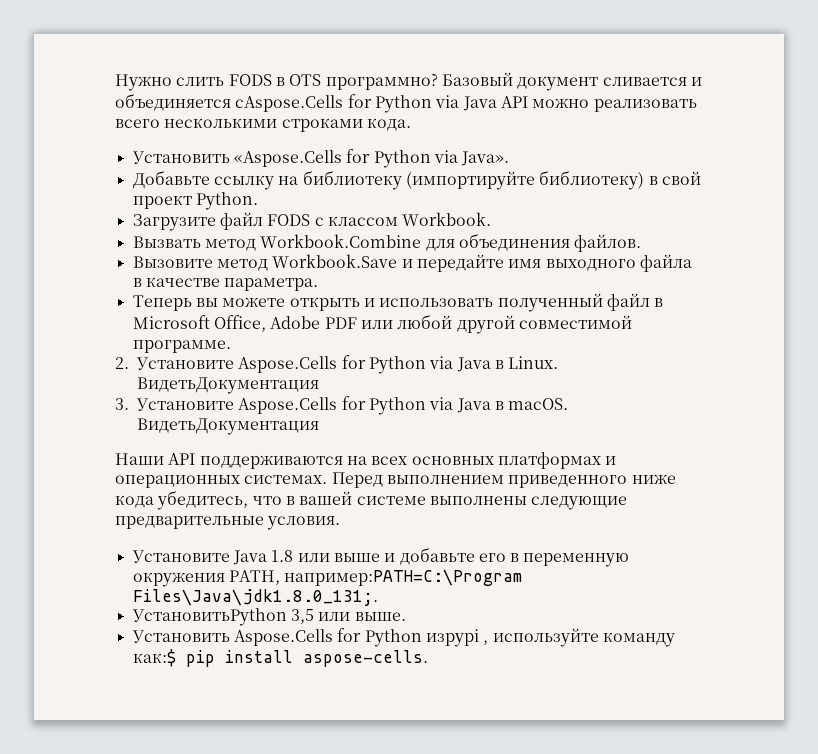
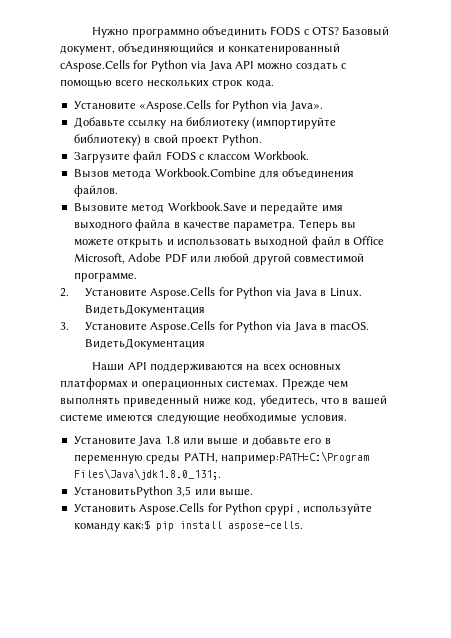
- Нужно слить FODS в OTS программно? Базовый документ сливается и объединяется сAspose.Cells for Python via Java API можно реализовать всего несколькими строками кода.
+ Нужно программно объединить FODS с OTS? Базовый документ, объединяющийся и конкатенированный сAspose.Cells for Python via Java API можно создать с помощью всего нескольких строк кода.
- Установить «Aspose.Cells for Python via Java».
+ Установите «Aspose.Cells for Python via Java».
- Вызвать метод Workbook.Combine для объединения файлов.
+ Вызов метода Workbook.Combine для объединения файлов.
- Вызовите метод Workbook.Save и передайте имя выходного файла в качестве параметра.
- Теперь вы можете открыть и использовать полученный файл в Microsoft Office, Adobe PDF или любой другой совместимой программе.
+ Вызовите метод Workbook.Save и передайте имя выходного файла в качестве параметра. Теперь вы можете открыть и использовать выходной файл в Office Microsoft, Adobe PDF или любой другой совместимой программе.
- Перед выполнением приведенного ниже кода убедитесь, что в вашей системе выполнены следующие предварительные условия.
+ Прежде чем выполнять приведенный ниже код, убедитесь, что в вашей системе имеются следующие необходимые условия.
- Установите Java 1.8 или выше и добавьте его в переменную окружения PATH, например:PATH=C:\Program Files\Java\jdk1.8.0_131;.
+ Установите Java 1.8 или выше и добавьте его в переменную среды PATH, например:PATH=C:\Program Files\Java\jdk1.8.0_131;.
- Установить Aspose.Cells for Python изpypi , используйте команду как:$ pip install aspose-cells.
+ Установить Aspose.Cells for Python сpypi , используйте команду как:$ pip install aspose-cells.

